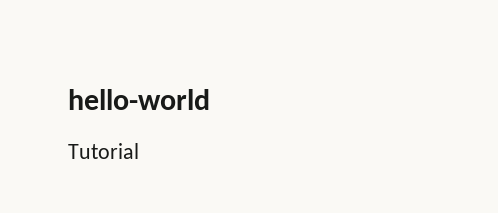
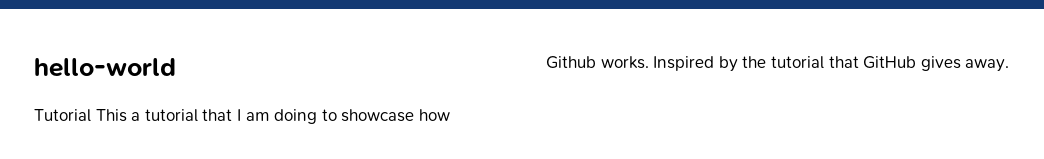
- Tutorial
+ Tutorial This a tutorial that I am doing to showcase how Github works. Inspired by the tutorial that GitHub gives away.

